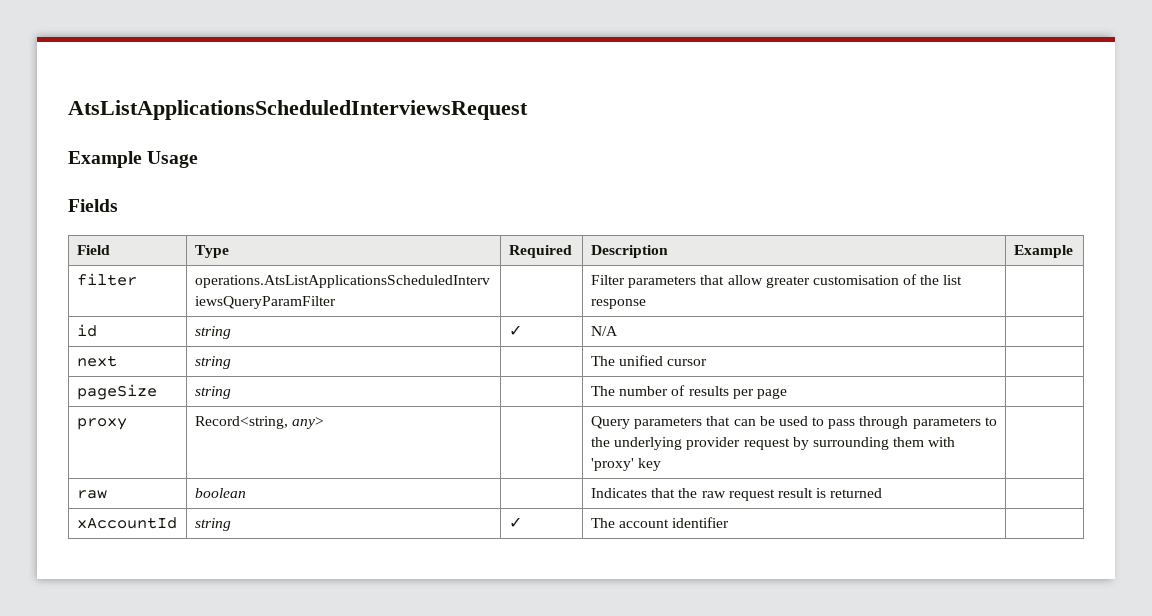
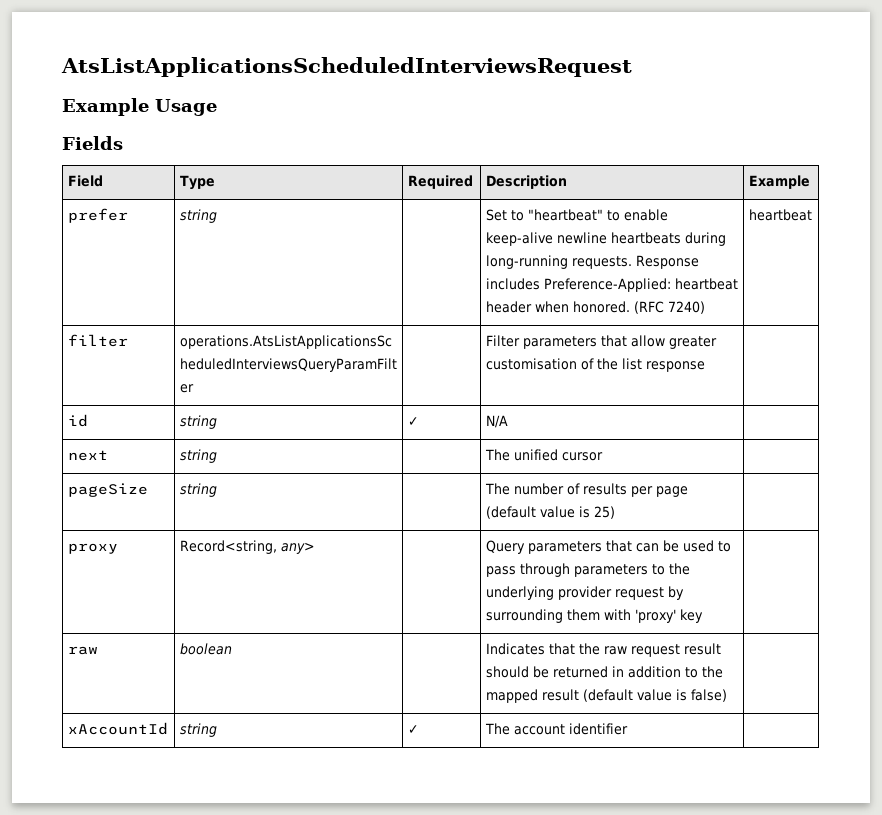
+ prefer | string | | Set to "heartbeat" to enable keep-alive newline heartbeats during long-running requests. Response includes Preference-Applied: heartbeat header when honored. (RFC 7240) | heartbeat
- pageSize | string | | The number of results per page |
+ pageSize | string | | The number of results per page (default value is 25) |
- raw | boolean | | Indicates that the raw request result is returned |
+ raw | boolean | | Indicates that the raw request result should be returned in addition to the mapped result (default value is false) |

